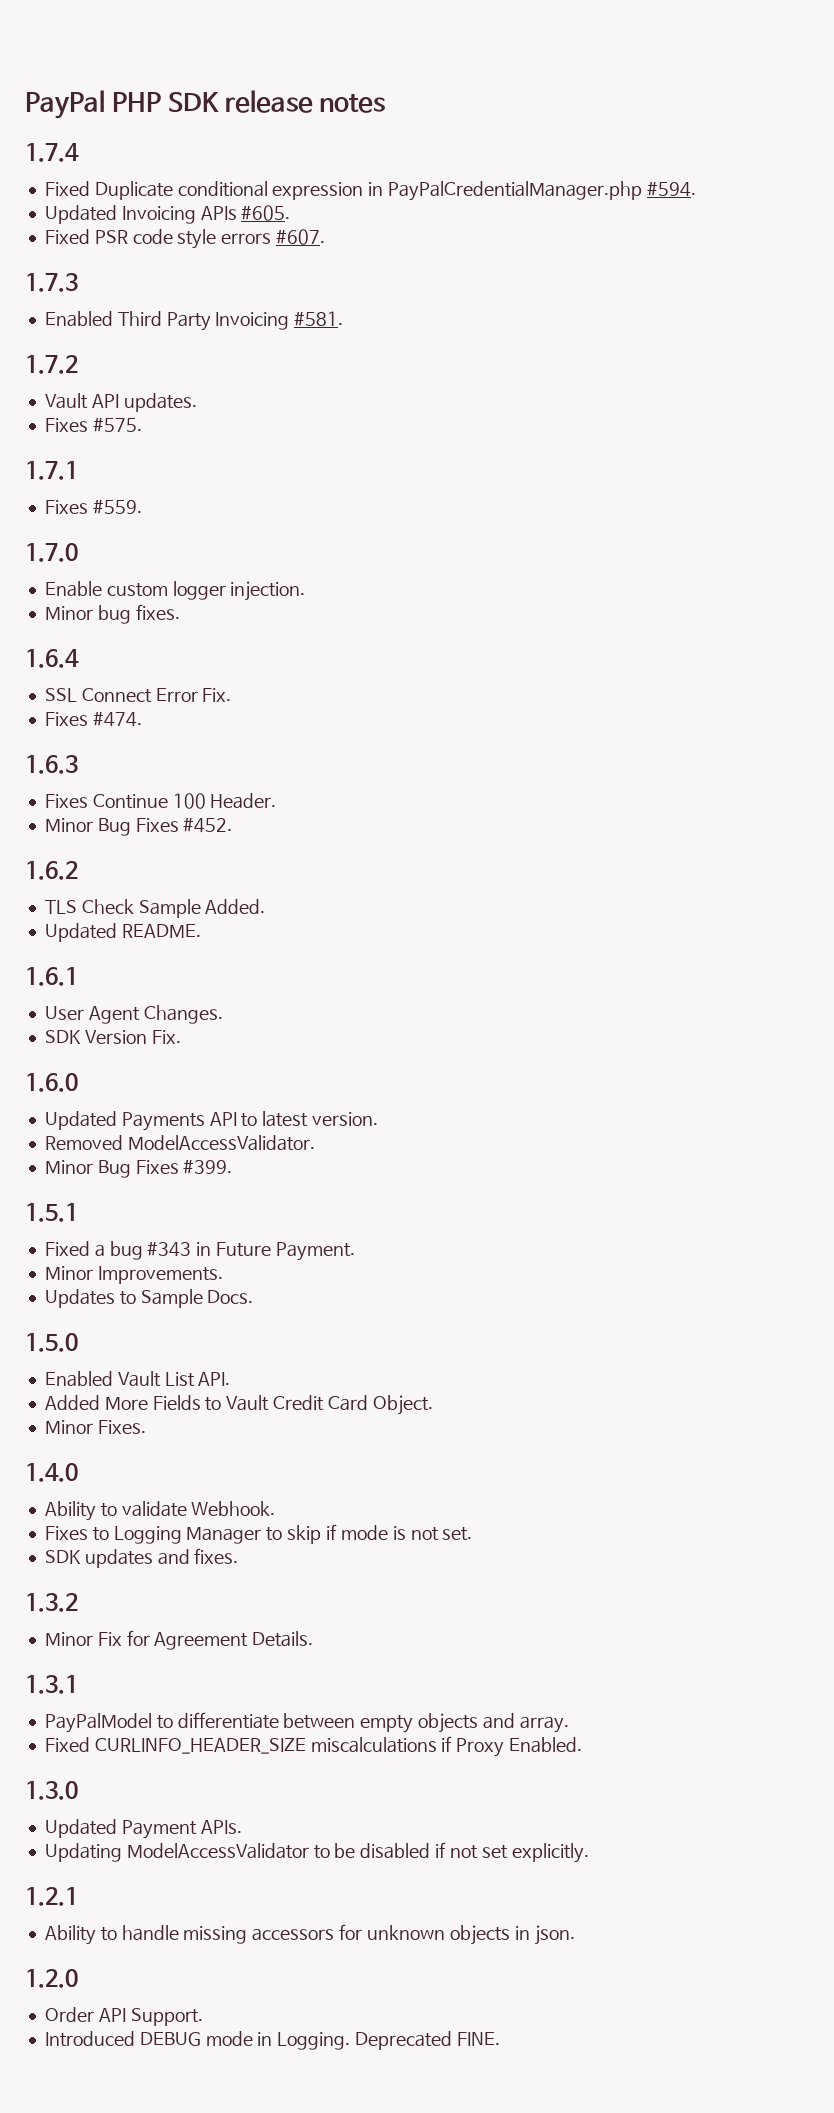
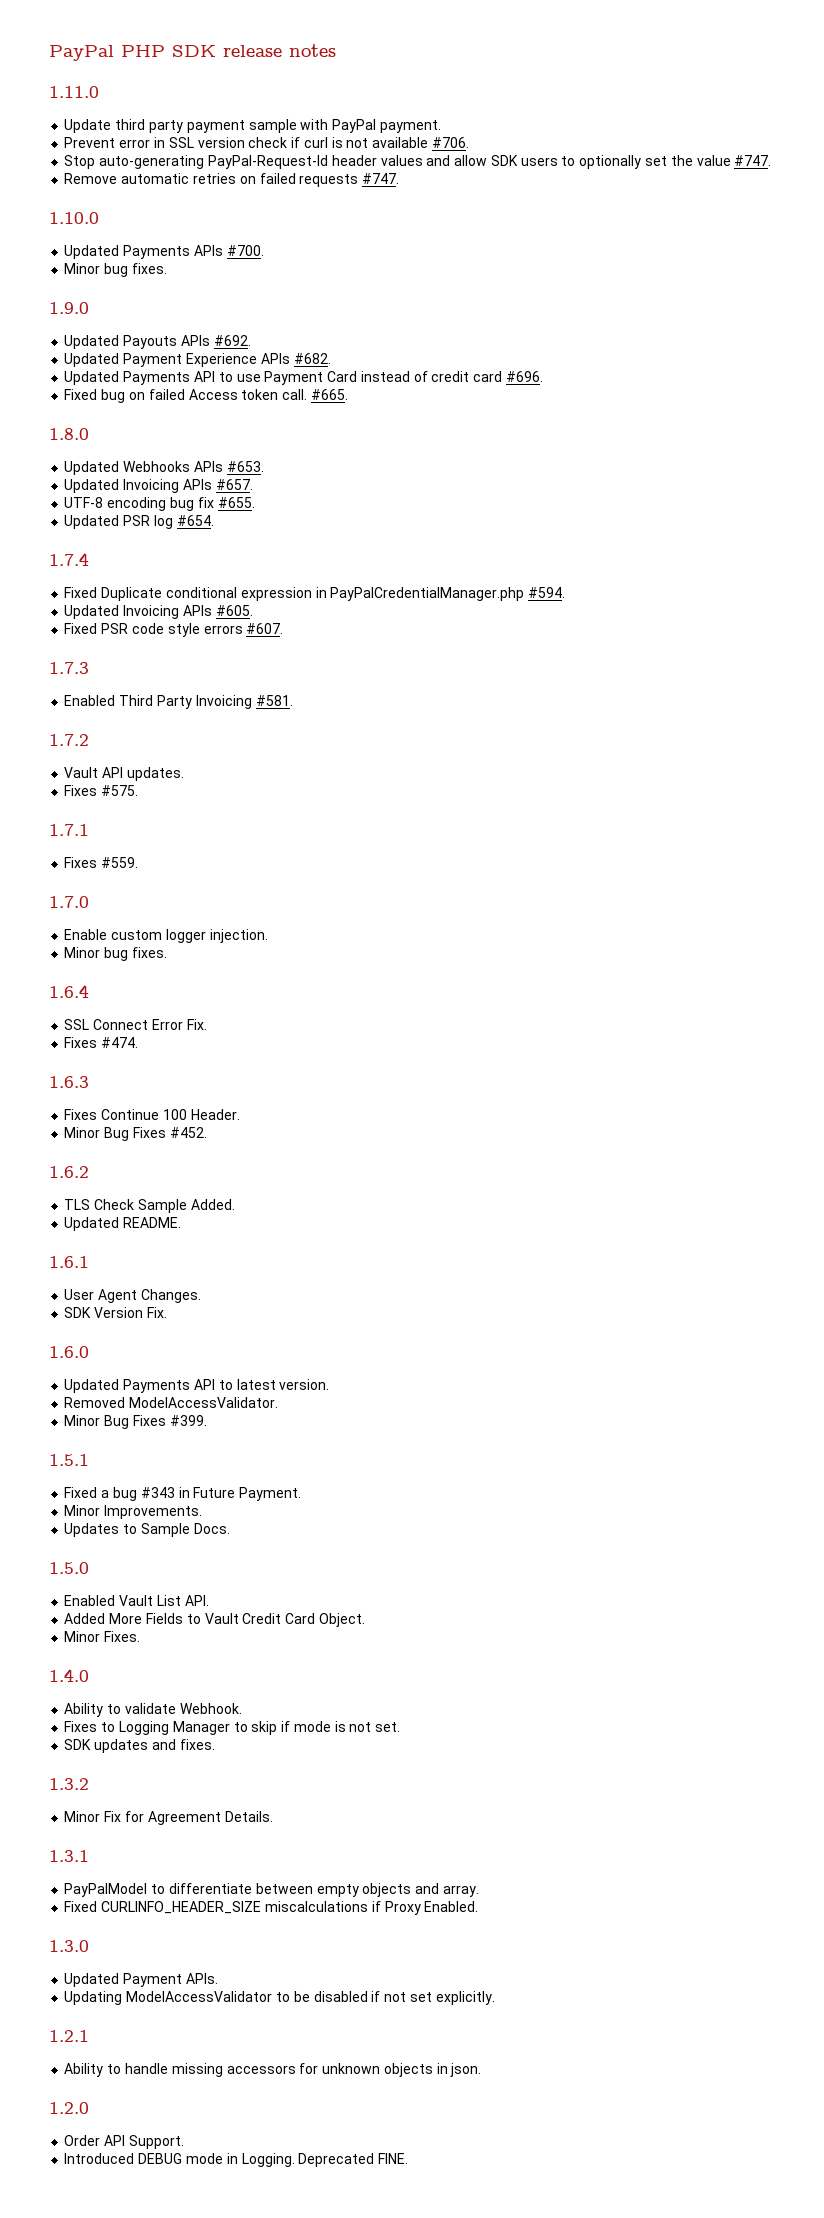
+ 1.11.0
+ Update third party payment sample with PayPal payment.
+ Prevent error in SSL version check if curl is not available #706.
+ Stop auto-generating PayPal-Request-Id header values and allow SDK users to optionally set the value #747.
+ Remove automatic retries on failed requests #747.
+ 1.10.0
+ Updated Payments APIs #700.
+ Minor bug fixes.
+ 1.9.0
+ Updated Payouts APIs #692.
+ Updated Payment Experience APIs #682.
+ Updated Payments API to use Payment Card instead of credit card #696.
+ Fixed bug on failed Access token call. #665.
+ 1.8.0
+ Updated Webhooks APIs #653.
+ Updated Invoicing APIs #657.
+ UTF-8 encoding bug fix #655.
+ Updated PSR log #654.

